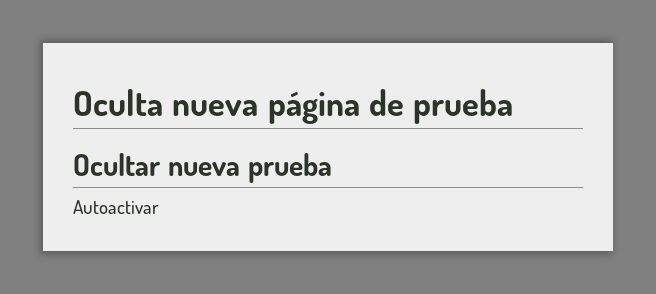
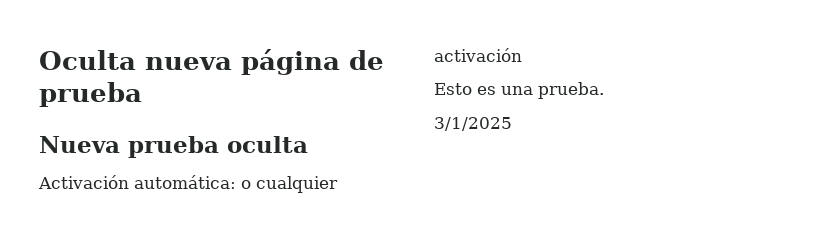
- Ocultar nueva prueba
- Autoactivar
+ Nueva prueba oculta
+ Activación automática: o cualquier activación
+ Esto es una prueba.
+ 3/1/2025

